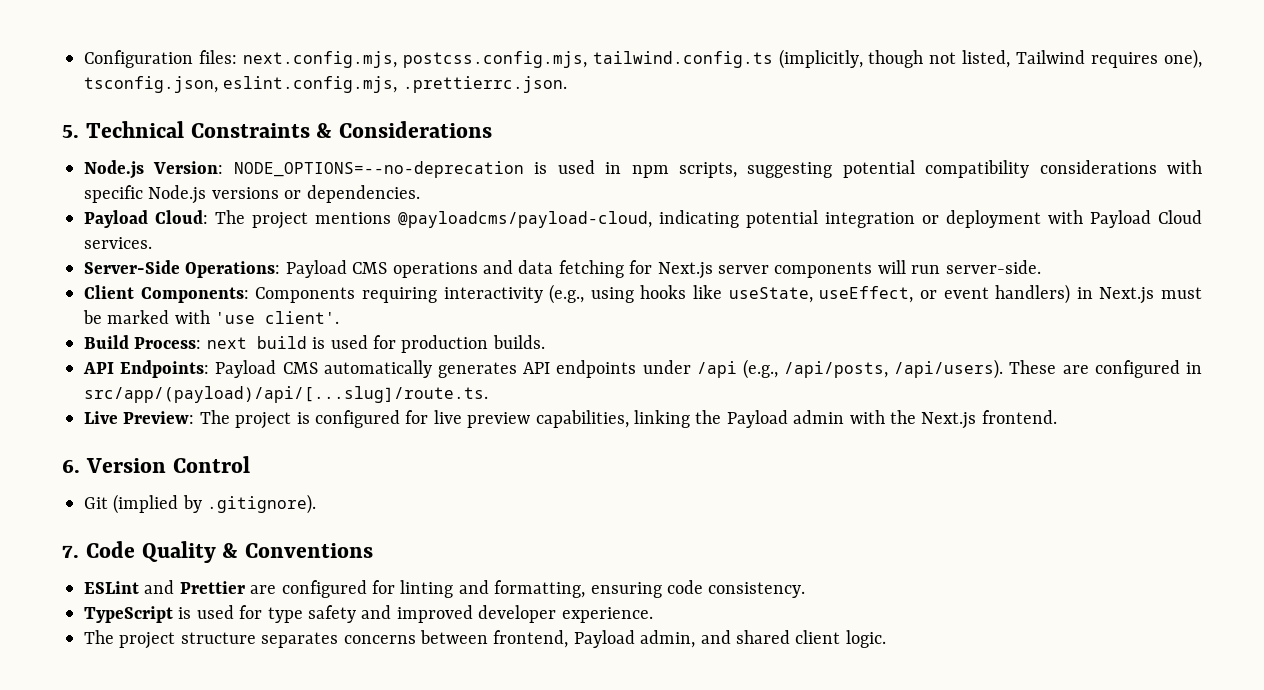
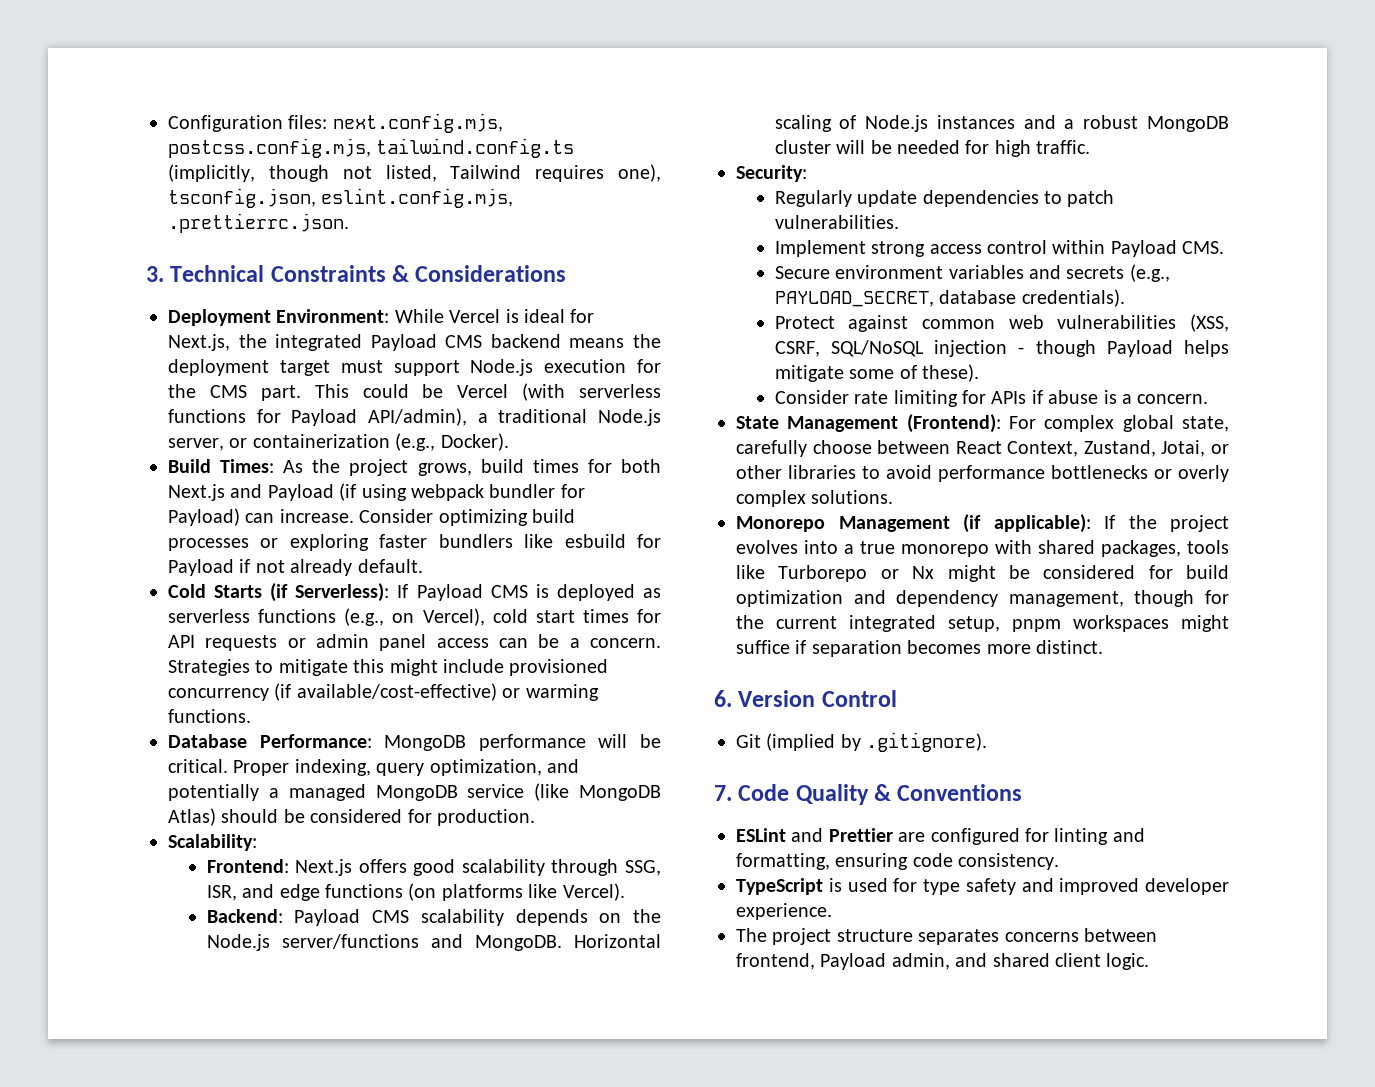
- 5. Technical Constraints & Considerations
+ 3. Technical Constraints & Considerations
- Node.js Version: NODE_OPTIONS=--no-deprecation is used in npm scripts, suggesting potential compatibility considerations with specific Node.js versions or dependencies.
- Payload Cloud: The project mentions @payloadcms/payload-cloud, indicating potential integration or deployment with Payload Cloud services.
- Server-Side Operations: Payload CMS operations and data fetching for Next.js server components will run server-side.
- Client Components: Components requiring interactivity (e.g., using hooks like useState, useEffect, or event handlers) in Next.js must be marked with 'use client'.
- Build Process: next build is used for production builds.
- API Endpoints: Payload CMS automatically generates API endpoints under /api (e.g., /api/posts, /api/users). These are configured in src/app/(payload)/api/[...slug]/route.ts.
- Live Preview: The project is configured for live preview capabilities, linking the Payload admin with the Next.js frontend.
+ Deployment Environment: While Vercel is ideal for Next.js, the integrated Payload CMS backend means the deployment target must support Node.js execution for the CMS part. This could be Vercel (with serverless functions for Payload API/admin), a traditional Node.js server, or containerization (e.g., Docker).
+ Build Times: As the project grows, build times for both Next.js and Payload (if using webpack bundler for Payload) can increase. Consider optimizing build processes or exploring faster bundlers like esbuild for Payload if not already default.
+ Cold Starts (if Serverless): If Payload CMS is deployed as serverless functions (e.g., on Vercel), cold start times for API requests or admin panel access can be a concern. Strategies to mitigate this might include provisioned concurrency (if available/cost-effective) or warming functions.
+ Database Performance: MongoDB performance will be critical. Proper indexing, query optimization, and potentially a managed MongoDB service (like MongoDB Atlas) should be considered for production.
+ Scalability:
+ Frontend: Next.js offers good scalability through SSG, ISR, and edge functions (on platforms like Vercel).
+ Backend: Payload CMS scalability depends on the Node.js server/functions and MongoDB. Horizontal scaling of Node.js instances and a robust MongoDB cluster will be needed for high traffic.
+ Security:
+ Regularly update dependencies to patch vulnerabilities.
+ Implement strong access control within Payload CMS.
+ Secure environment variables and secrets (e.g., PAYLOAD_SECRET, database credentials).
+ Protect against common web vulnerabilities (XSS, CSRF, SQL/NoSQL injection - though Payload helps mitigate some of these).
+ Consider rate limiting for APIs if abuse is a concern.
+ State Management (Frontend): For complex global state, carefully choose between React Context, Zustand, Jotai, or other libraries to avoid performance bottlenecks or overly complex solutions.
+ Monorepo Management (if applicable): If the project evolves into a true monorepo with shared packages, tools like Turborepo or Nx might be considered for build optimization and dependency management, though for the current integrated setup, pnpm workspaces might suffice if separation becomes more distinct.

